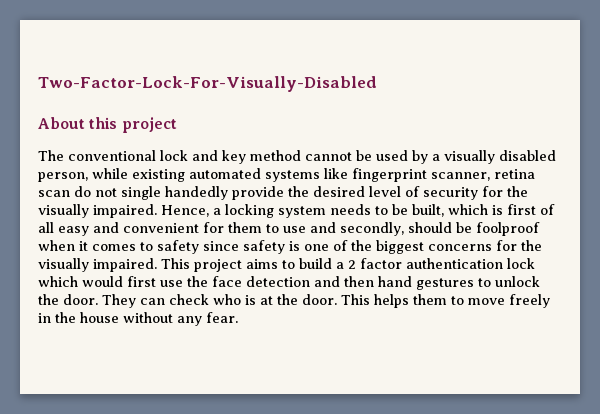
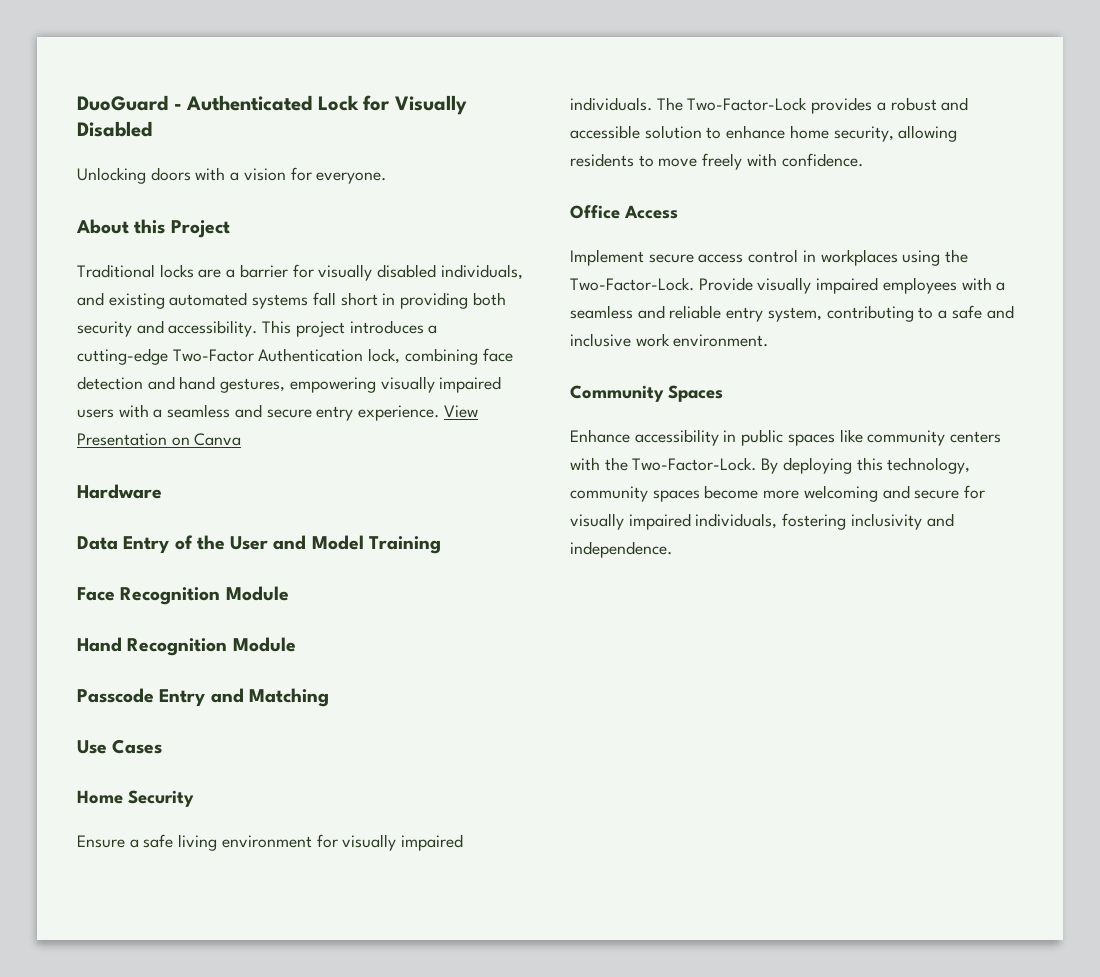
- Two-Factor-Lock-For-Visually-Disabled
- About this project
- The conventional lock and key method cannot be used by a visually disabled person, while existing automated systems like fingerprint scanner, retina scan do not single handedly provide the desired level of security for the visually impaired. Hence, a locking system needs to be built, which is first of all easy and convenient for them to use and secondly, should be foolproof when it comes to safety since safety is one of the biggest concerns for the visually impaired. This project aims to build a 2 factor authentication lock which would first use the face detection and then hand gestures to unlock the door. They can check who is at the door. This helps them to move freely in the house without any fear.
+ DuoGuard - Authenticated Lock for Visually Disabled
+ Unlocking doors with a vision for everyone.
+ About this Project
+ Traditional locks are a barrier for visually disabled individuals, and existing automated systems fall short in providing both security and accessibility. This project introduces a cutting-edge Two-Factor Authentication lock, combining face detection and hand gestures, empowering visually impaired users with a seamless and secure entry experience. View Presentation on Canva
+ Hardware
+ Data Entry of the User and Model Training
+ Face Recognition Module
+ Hand Recognition Module
+ Passcode Entry and Matching
+ Use Cases
+ Home Security
+ Ensure a safe living environment for visually impaired individuals. The Two-Factor-Lock provides a robust and accessible solution to enhance home security, allowing residents to move freely with confidence.
+ Office Access
+ Implement secure access control in workplaces using the Two-Factor-Lock. Provide visually impaired employees with a seamless and reliable entry system, contributing to a safe and inclusive work environment.
+ Community Spaces
+ Enhance accessibility in public spaces like community centers with the Two-Factor-Lock. By deploying this technology, community spaces become more welcoming and secure for visually impaired individuals, fostering inclusivity and independence.

